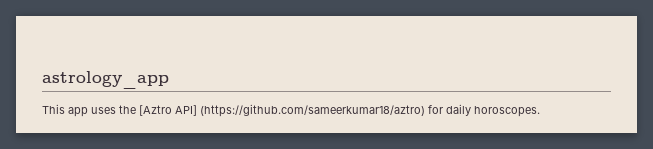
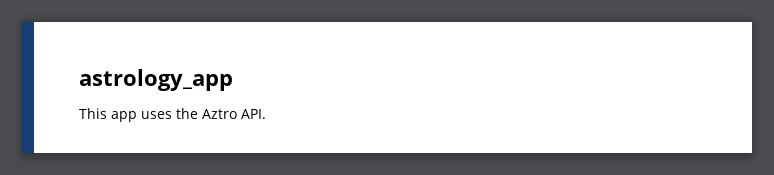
- This app uses the [Aztro API] (https://github.com/sameerkumar18/aztro) for daily horoscopes.
+ This app uses the Aztro API.

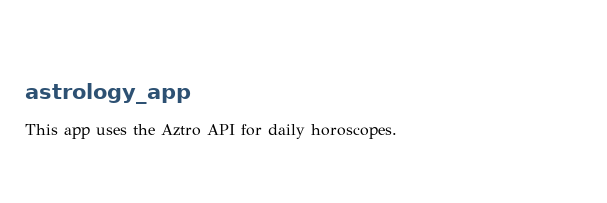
- This app uses the Aztro API.
+ This app uses the Aztro API for daily horoscopes.

